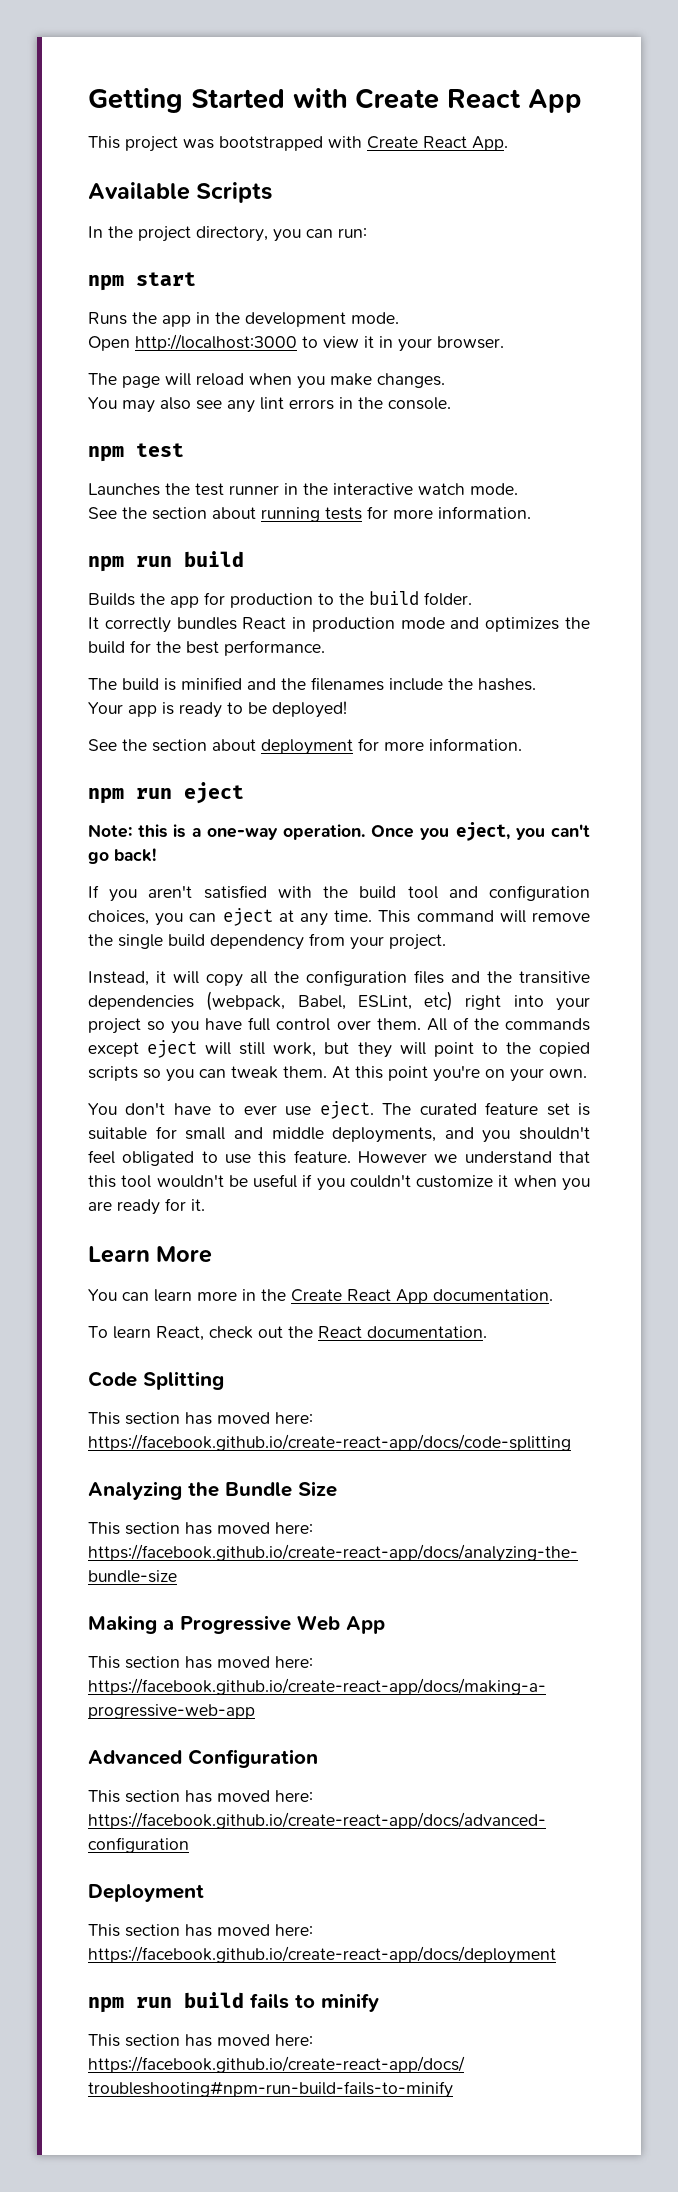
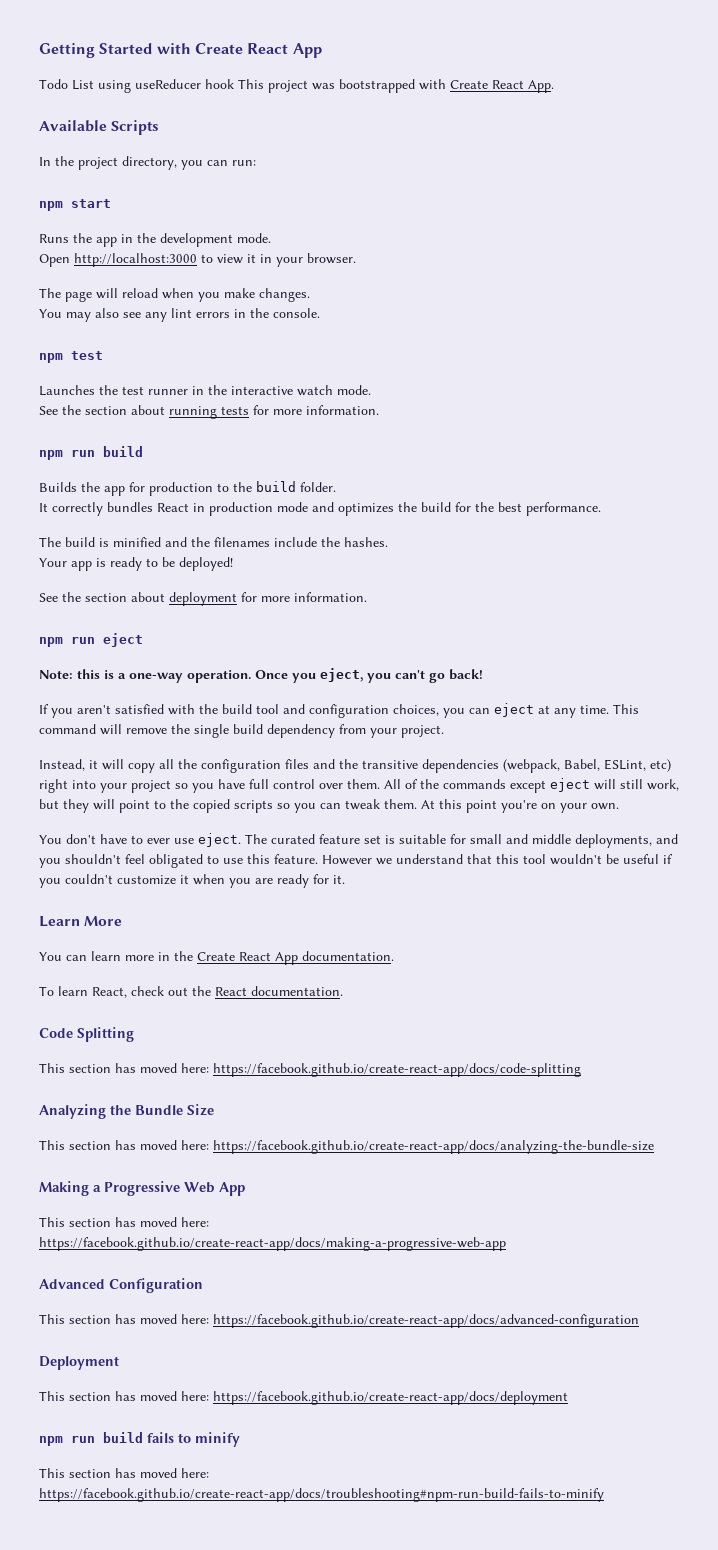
- This project was bootstrapped with Create React App.
+ Todo List using useReducer hook This project was bootstrapped with Create React App.

